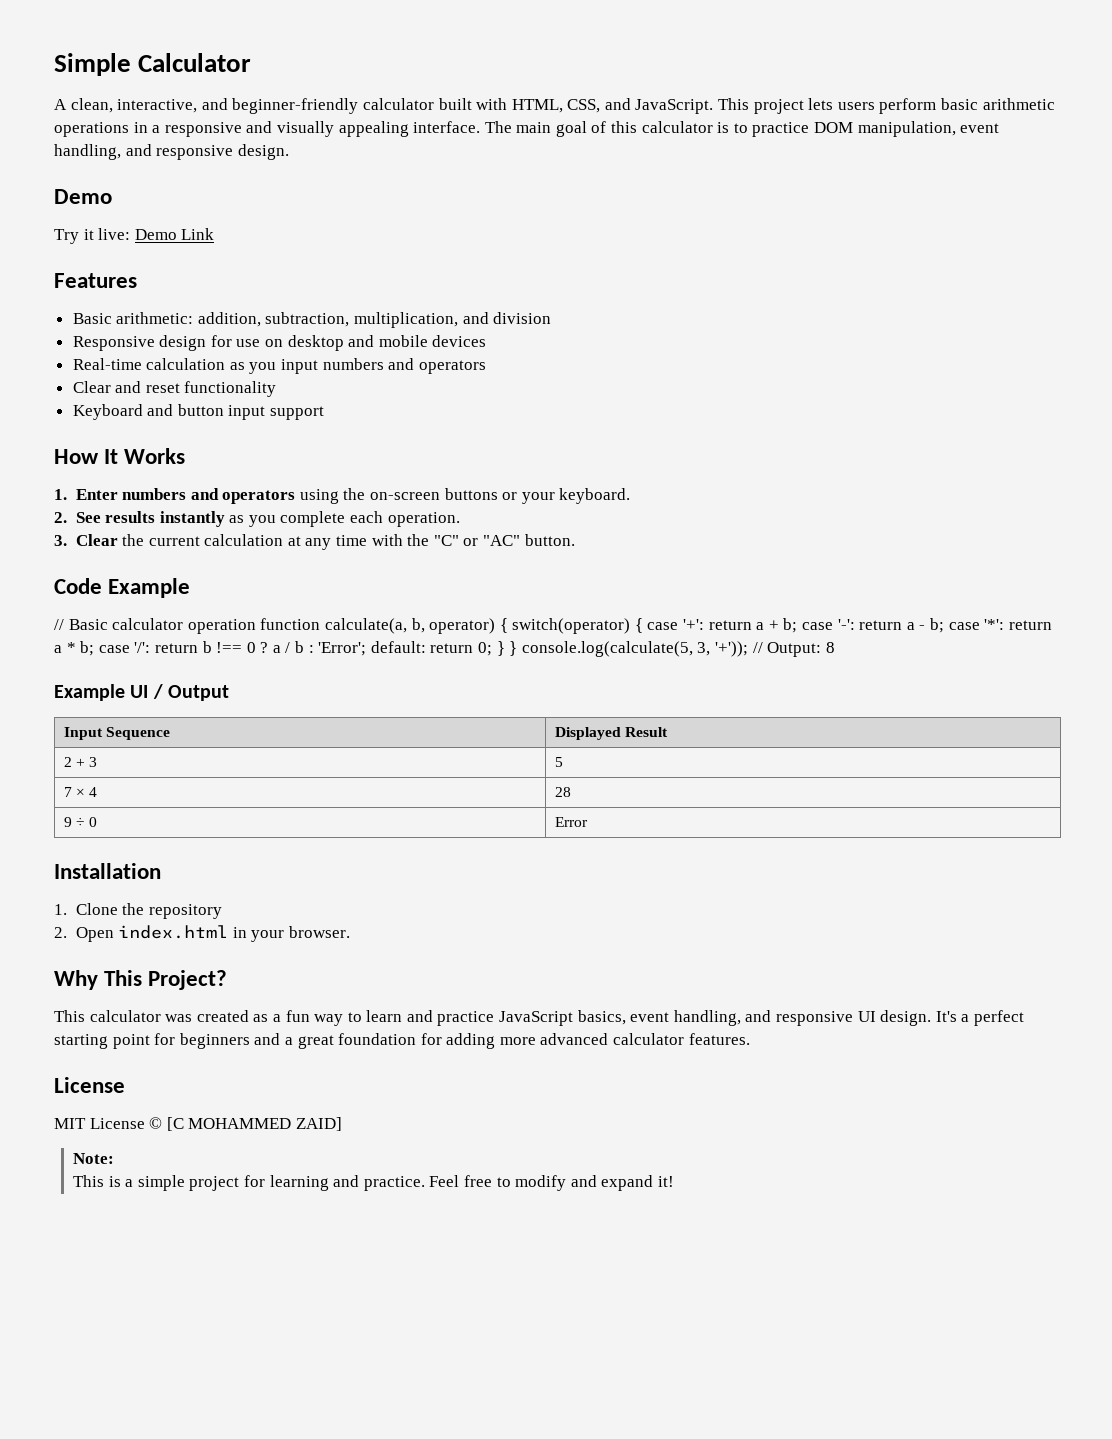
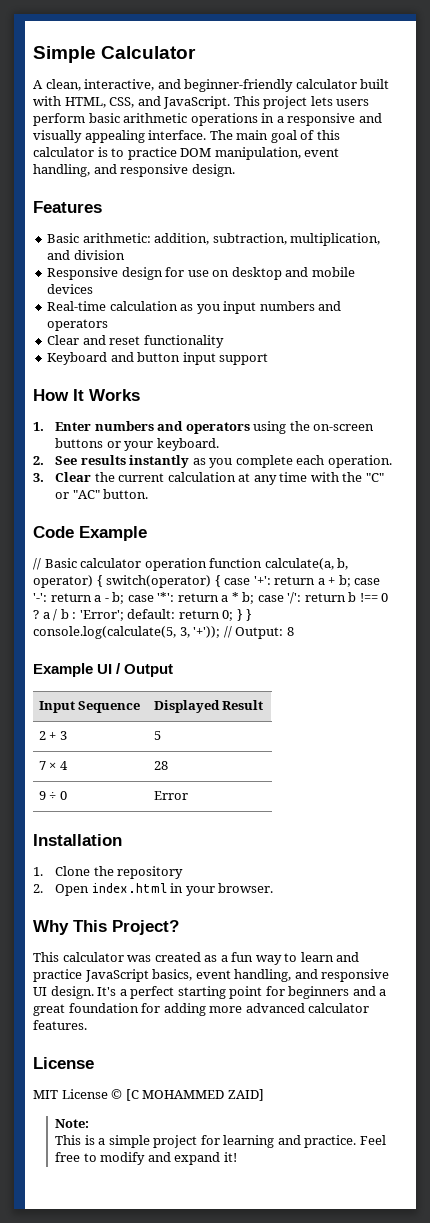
  The main goal of this calculator is to practice DOM manipulation, event handling, and responsive design.
- Demo
- Try it live: Demo Link

